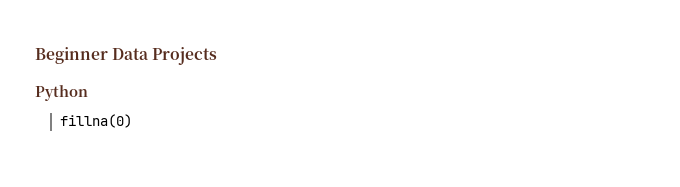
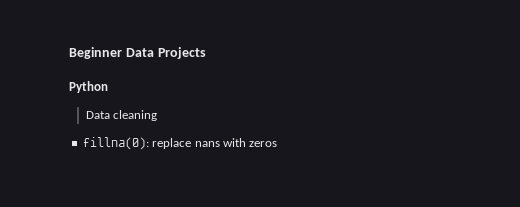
- fillna(0)
+ Data cleaning
+ fillna(0): replace nans with zeros

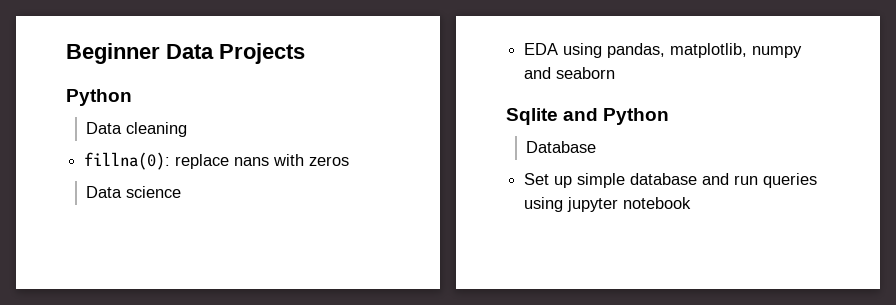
+ Data science
+ EDA using pandas, matplotlib, numpy and seaborn
+ Sqlite and Python
+ Database
+ Set up simple database and run queries using jupyter notebook

